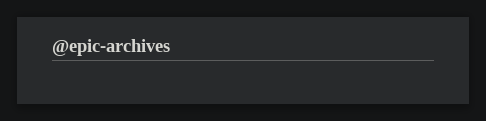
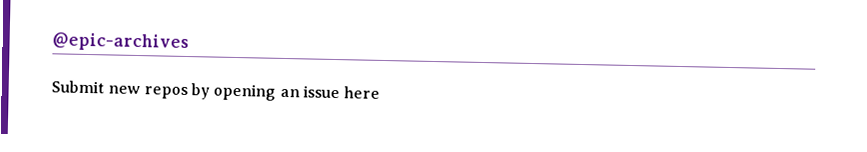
+ Submit new repos by opening an issue here

